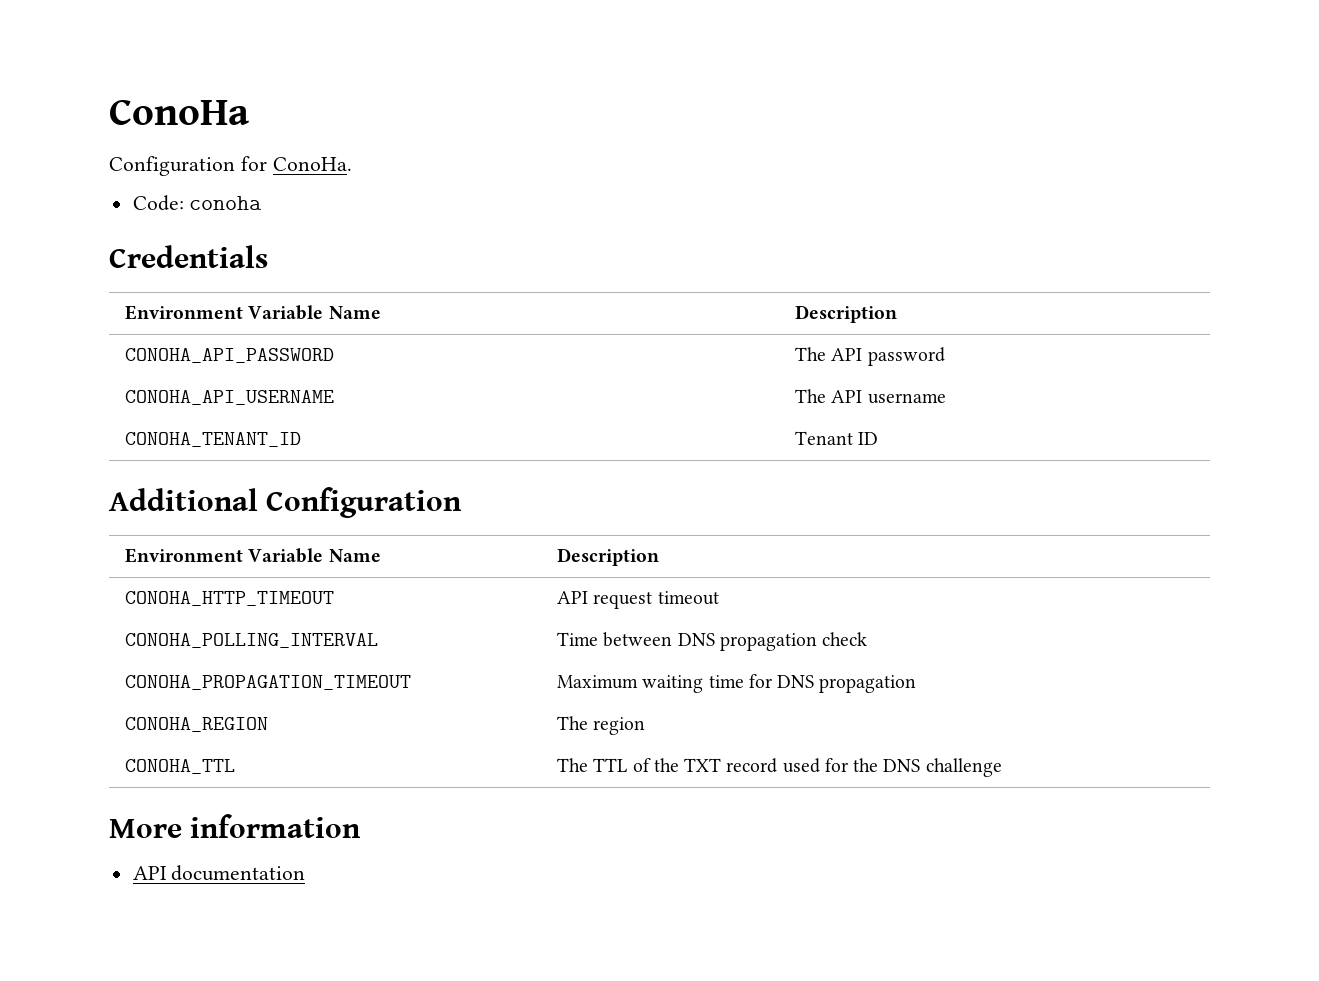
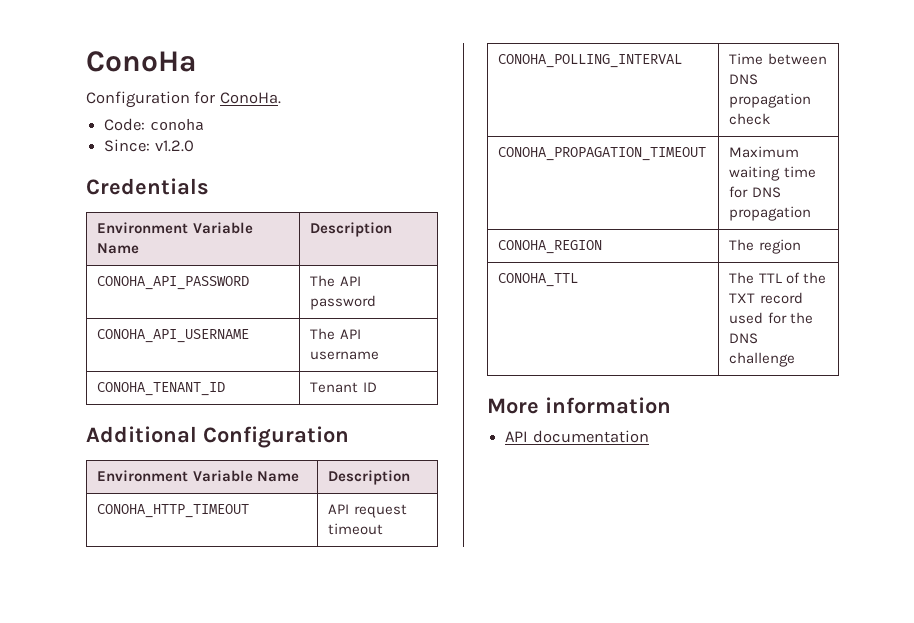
+ Since: v1.2.0

